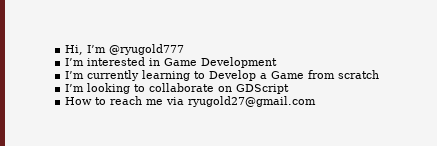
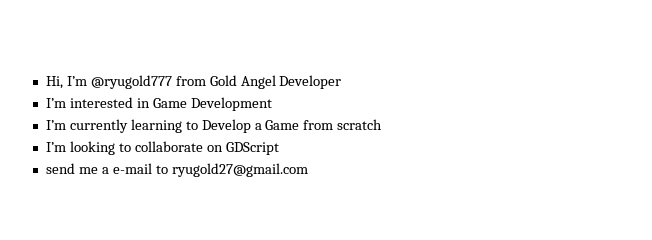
- Hi, I’m @ryugold777
+ Hi, I’m @ryugold777 from Gold Angel Developer
- How to reach me via ryugold27@gmail.com
+ send me a e-mail to ryugold27@gmail.com

